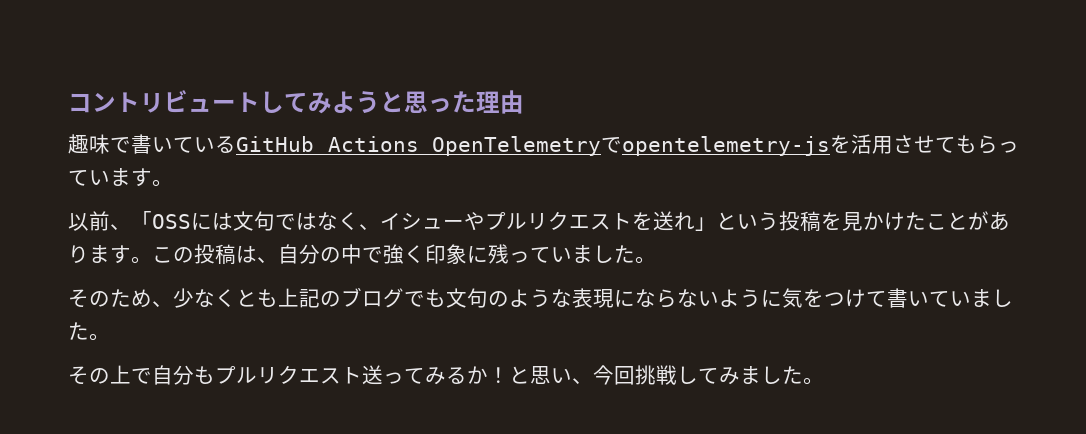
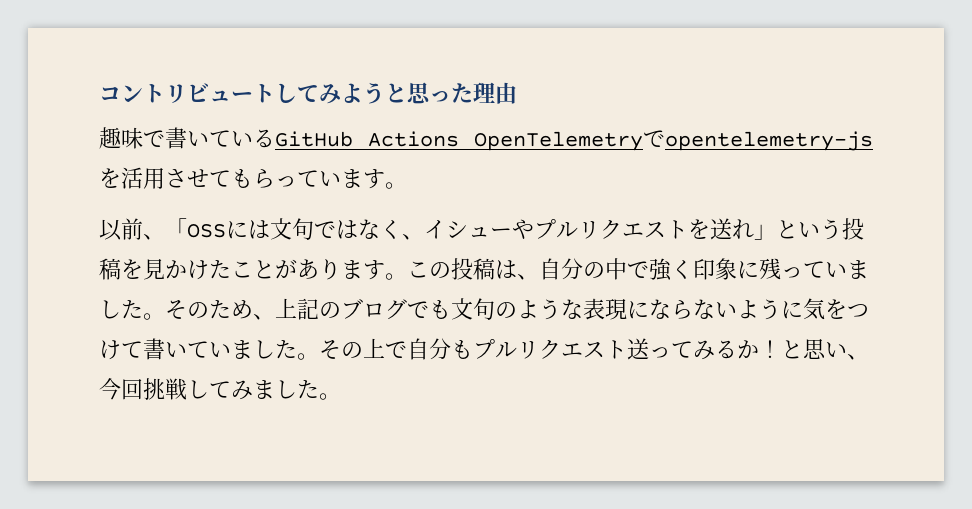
- この投稿は、自分の中で強く印象に残っていました。
- そのため、少なくとも上記のブログでも文句のような表現にならないように気をつけて書いていました。
- その上で自分もプルリクエスト送ってみるか！
+ この投稿は、自分の中で強く印象に残っていました。そのため、上記のブログでも文句のような表現にならないように気をつけて書いていました。その上で自分もプルリクエスト送ってみるか！

